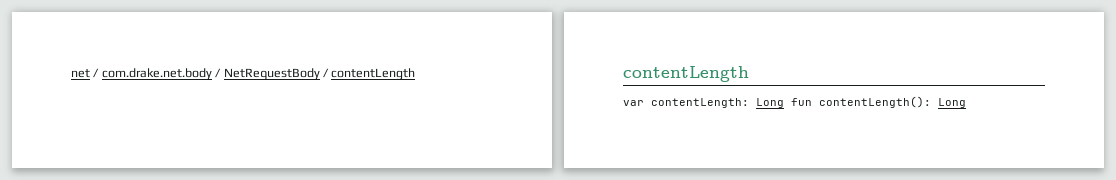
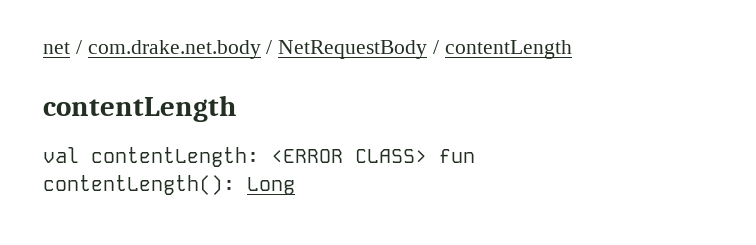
- var contentLength: Long fun contentLength(): Long
+ val contentLength: <ERROR CLASS> fun contentLength(): Long

